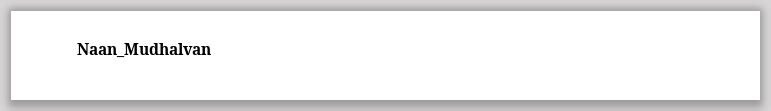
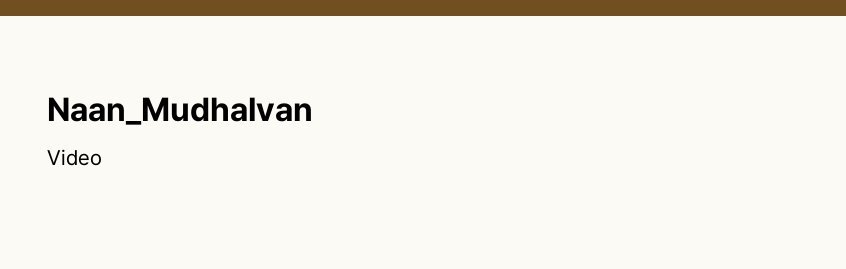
+ Video

